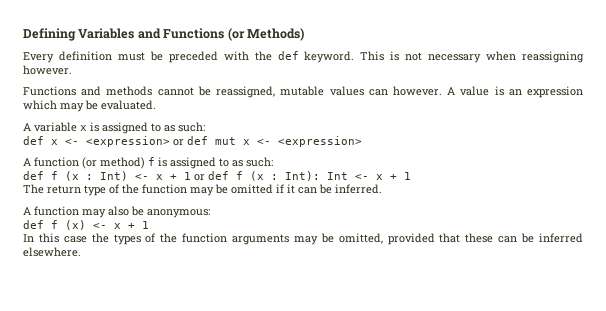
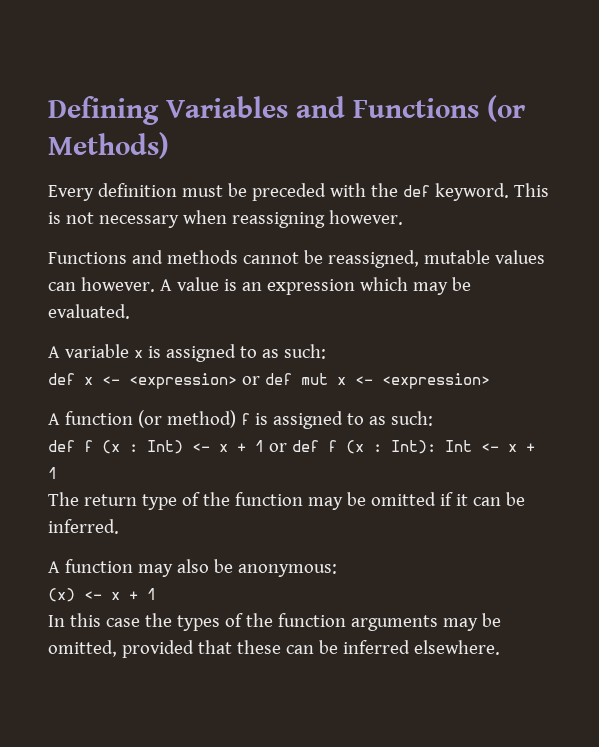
- def f (x) <- x + 1
+ (x) <- x + 1

